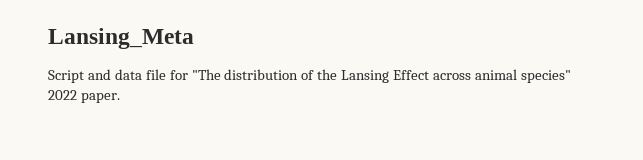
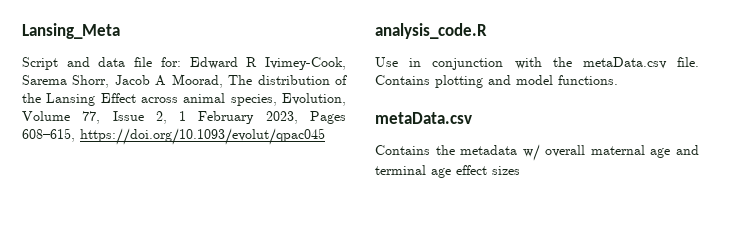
- Script and data file for "The distribution of the Lansing Effect across animal species" 2022 paper.
+ Script and data file for: Edward R Ivimey-Cook, Sarema Shorr, Jacob A Moorad, The distribution of the Lansing Effect across animal species, Evolution, Volume 77, Issue 2, 1 February 2023, Pages 608–615, https://doi.org/10.1093/evolut/qpac045
+ analysis_code.R
+ Use in conjunction with the metaData.csv file. Contains plotting and model functions.
+ metaData.csv
+ Contains the metadata w/ overall maternal age and terminal age effect sizes

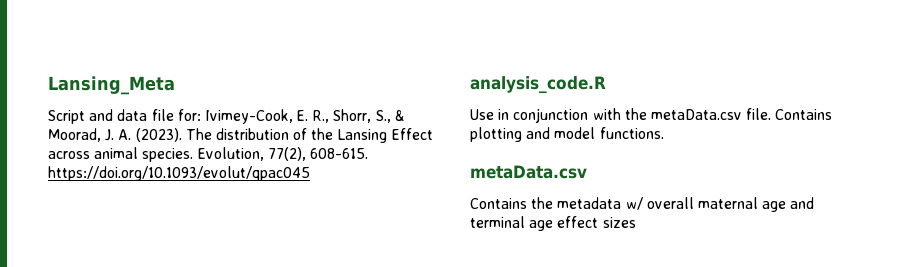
- Script and data file for: Edward R Ivimey-Cook, Sarema Shorr, Jacob A Moorad, The distribution of the Lansing Effect across animal species, Evolution, Volume 77, Issue 2, 1 February 2023, Pages 608–615, https://doi.org/10.1093/evolut/qpac045
+ Script and data file for: Ivimey-Cook, E. R., Shorr, S., & Moorad, J. A. (2023). The distribution of the Lansing Effect across animal species. Evolution, 77(2), 608-615. https://doi.org/10.1093/evolut/qpac045

